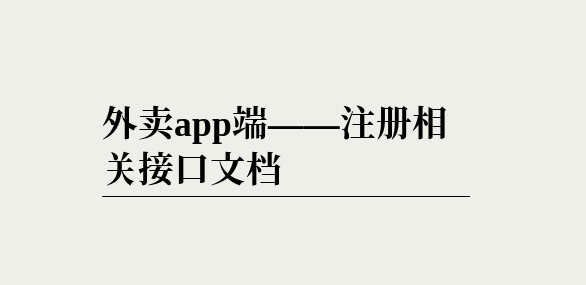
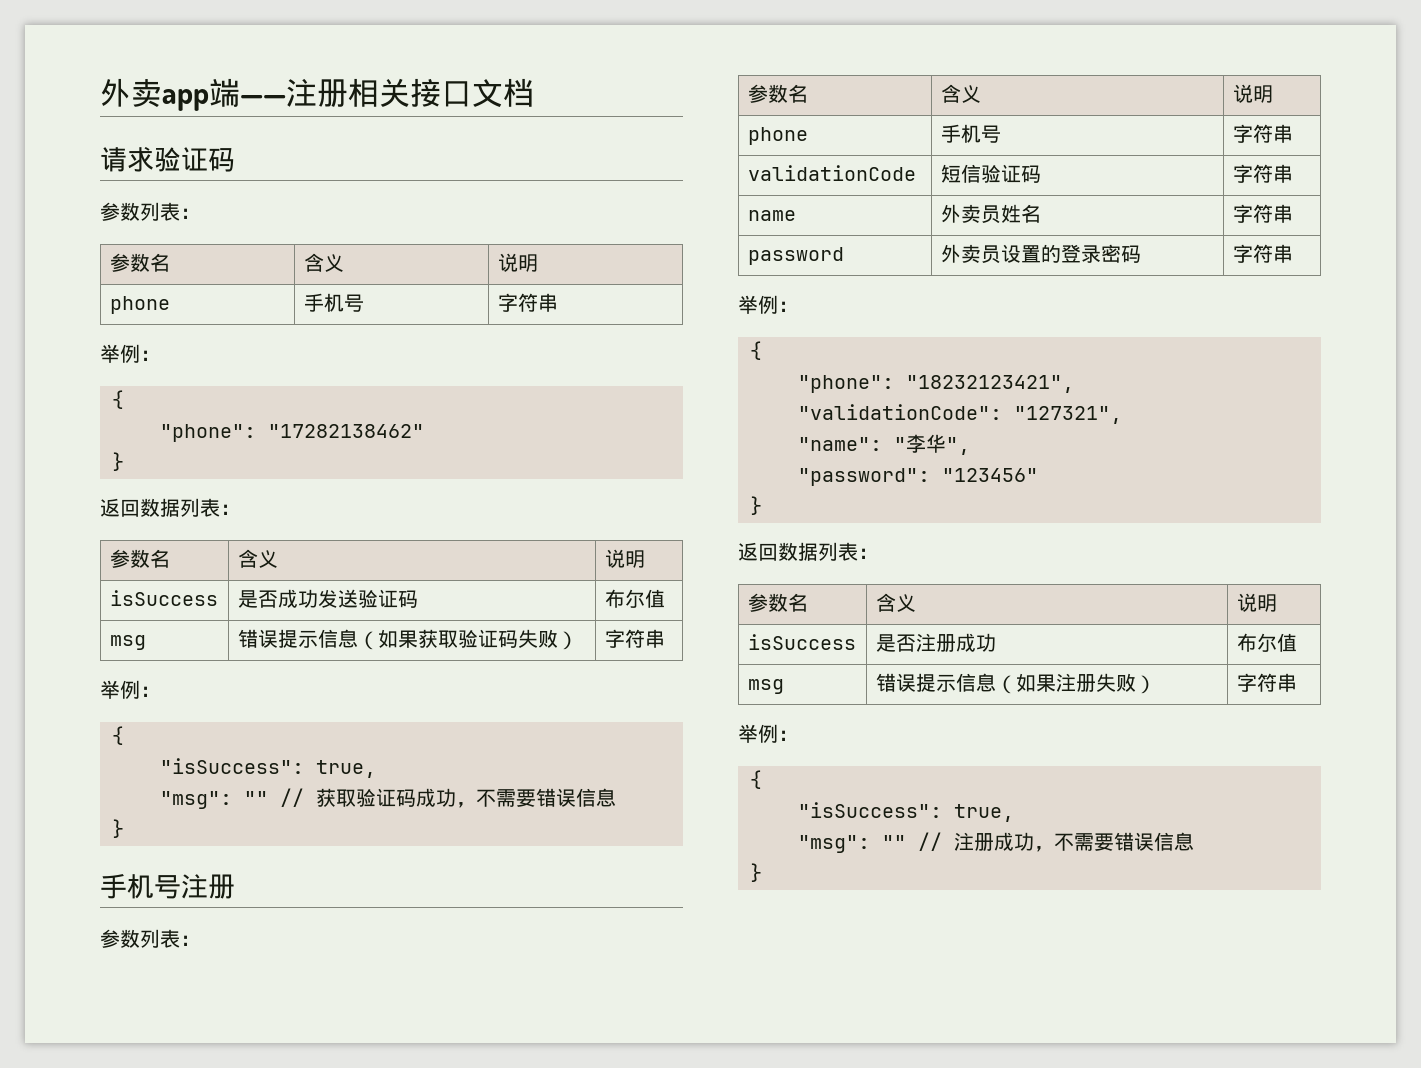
+ 请求验证码
+ 参数列表：
+ 参数名 | 含义 | 说明
+ phone | 手机号 | 字符串
+ 举例：
+ {
+ "phone": "17282138462"
+ }
+ 返回数据列表：
+ 参数名 | 含义 | 说明
+ isSuccess | 是否成功发送验证码 | 布尔值
+ msg | 错误提示信息（如果获取验证码失败） | 字符串
+ 举例：
+ {
+ "isSuccess": true,
+ "msg": "" // 获取验证码成功，不需要错误信息
+ }
+ 手机号注册
+ 参数列表：
+ 参数名 | 含义 | 说明
+ phone | 手机号 | 字符串
+ validationCode | 短信验证码 | 字符串
+ name | 外卖员姓名 | 字符串
+ password | 外卖员设置的登录密码 | 字符串
+ 举例：
+ {
+ "phone": "18232123421",
+ "validationCode": "127321",
+ "name": "李华",
+ "password": "123456"
+ }
+ 返回数据列表：
+ 参数名 | 含义 | 说明
+ isSuccess | 是否注册成功 | 布尔值
+ msg | 错误提示信息（如果注册失败） | 字符串
+ 举例：
+ {
+ "isSuccess": true,
+ "msg": "" // 注册成功，不需要错误信息
+ }

